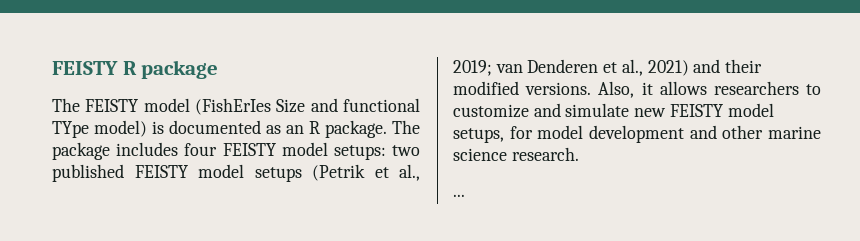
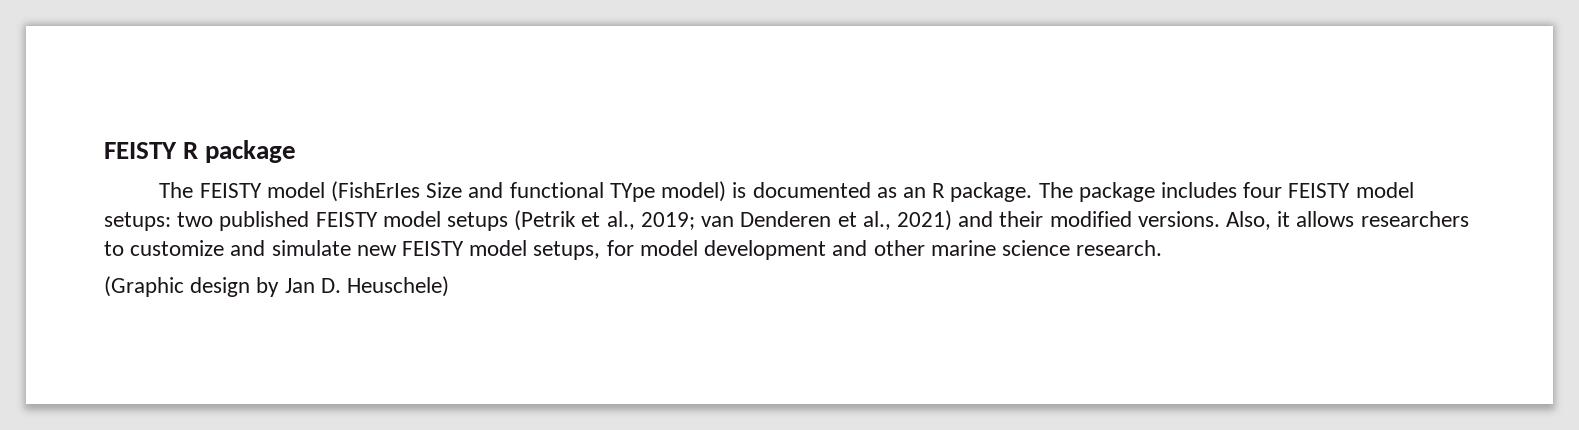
- ...
+ (Graphic design by Jan D. Heuschele)

